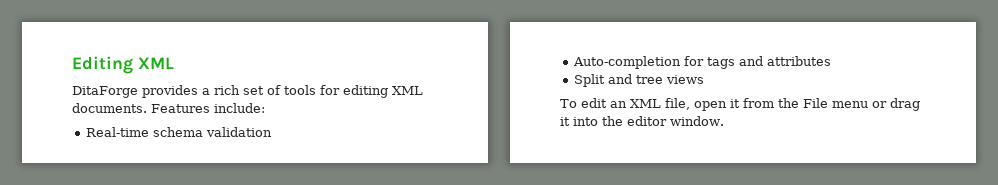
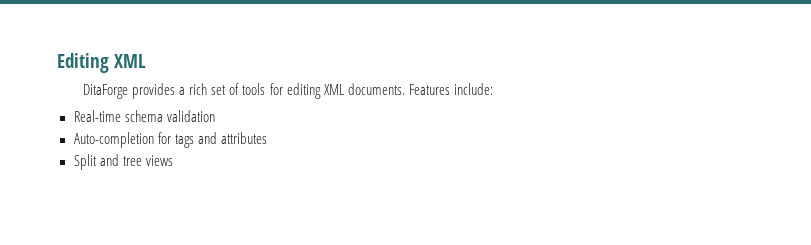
- To edit an XML file, open it from the File menu or drag it into the editor window.

